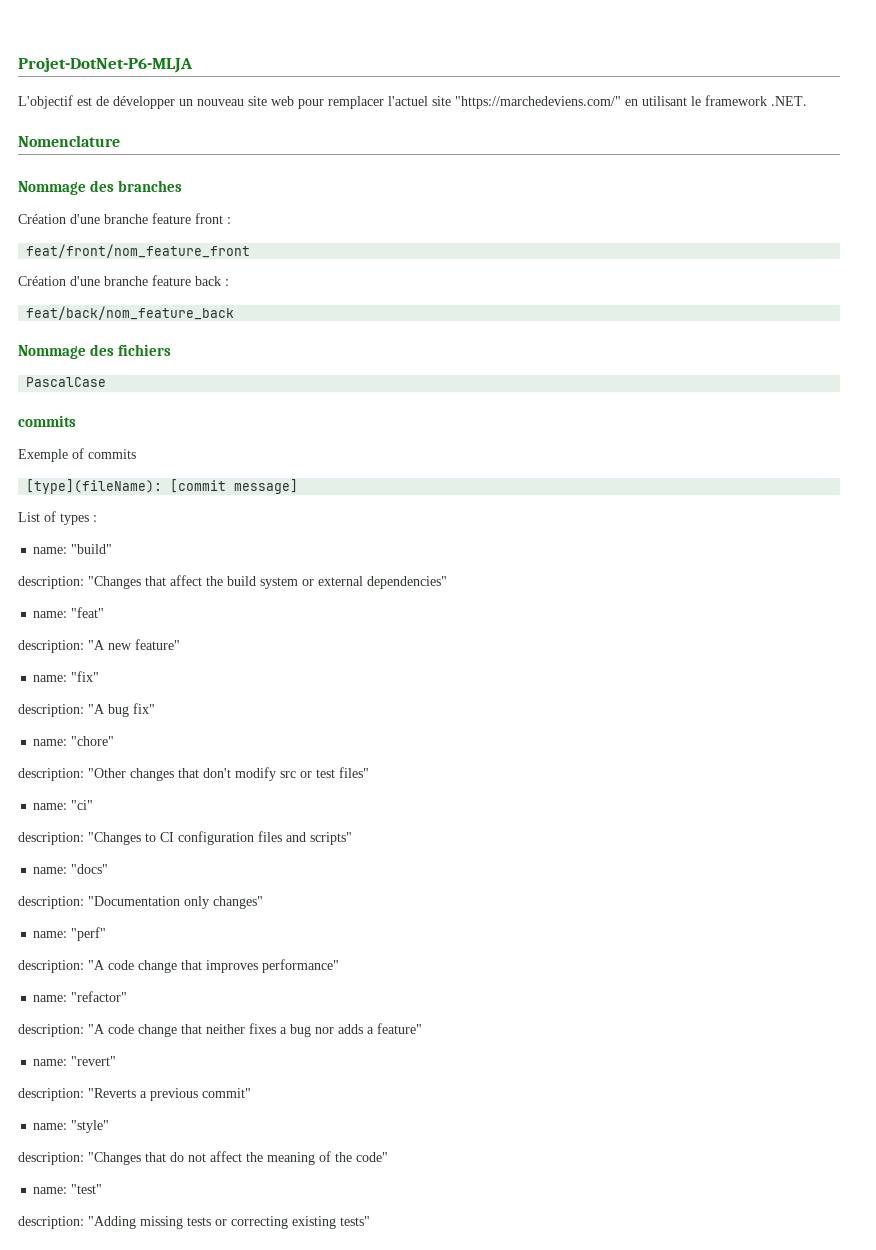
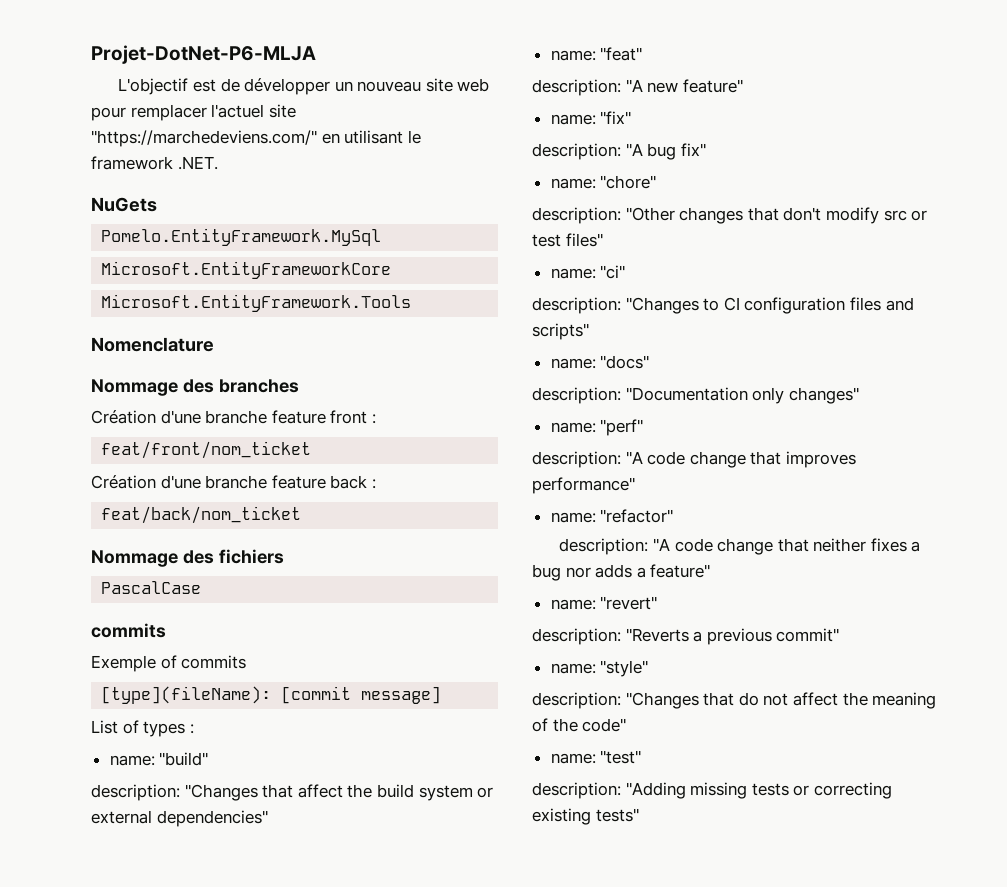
+ NuGets
+ Pomelo.EntityFramework.MySql
+ Microsoft.EntityFrameworkCore
+ Microsoft.EntityFramework.Tools
- feat/front/nom_feature_front
+ feat/front/nom_ticket
- feat/back/nom_feature_back
+ feat/back/nom_ticket

